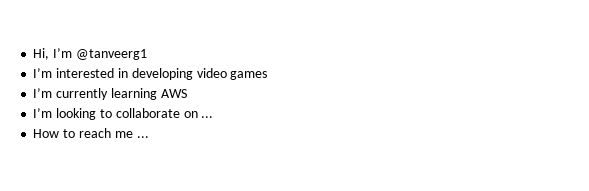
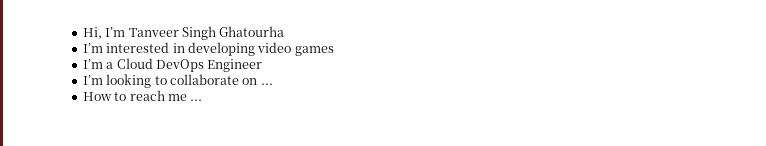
- Hi, I’m @tanveerg1
+ Hi, I’m Tanveer Singh Ghatourha
- I’m currently learning AWS
+ I’m a Cloud DevOps Engineer

